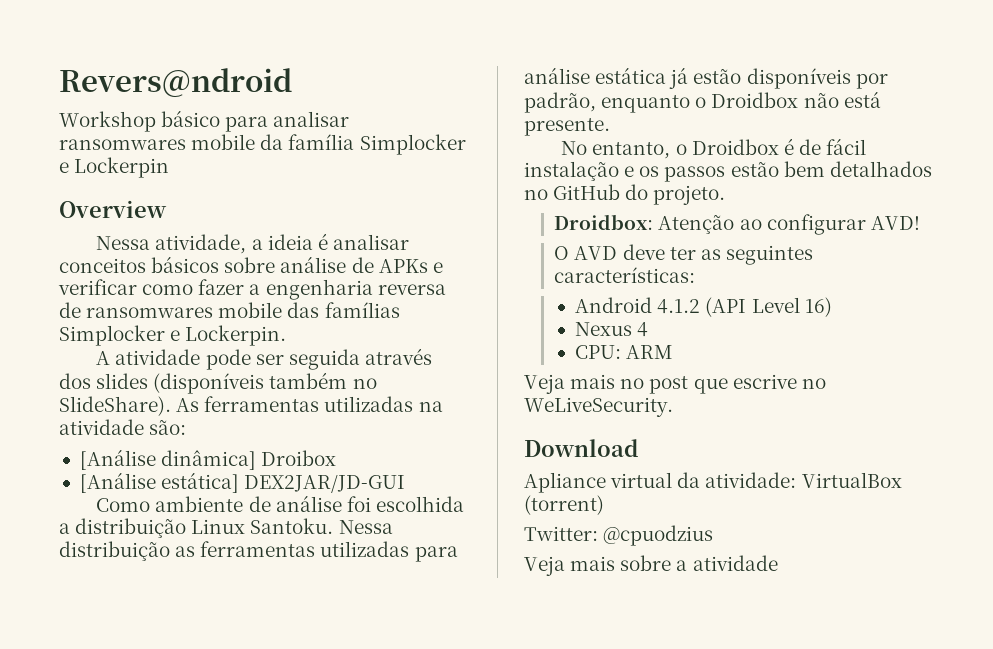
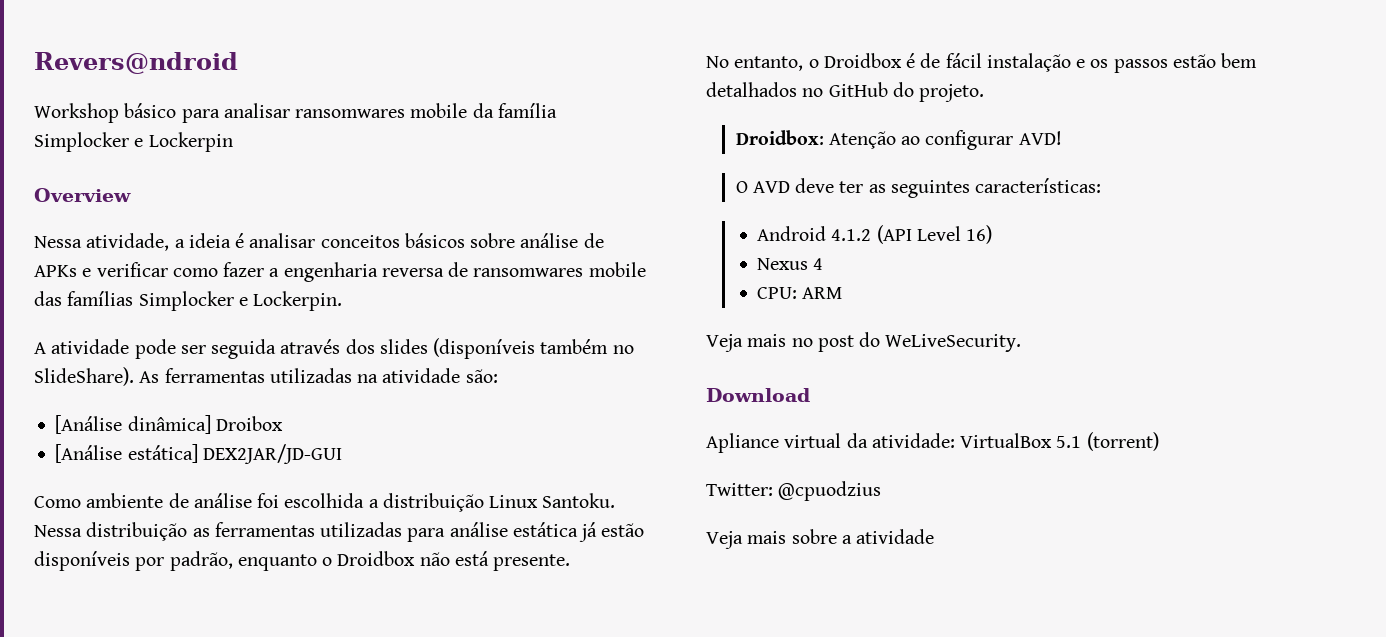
- Veja mais no post que escrive no WeLiveSecurity.
+ Veja mais no post do WeLiveSecurity.
- Apliance virtual da atividade: VirtualBox (torrent)
+ Apliance virtual da atividade: VirtualBox 5.1 (torrent)

